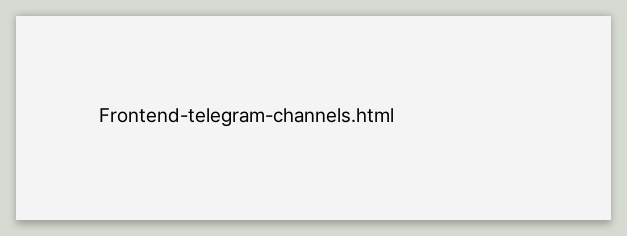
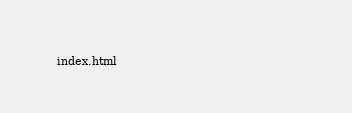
- Frontend-telegram-channels.html
+ index.html

